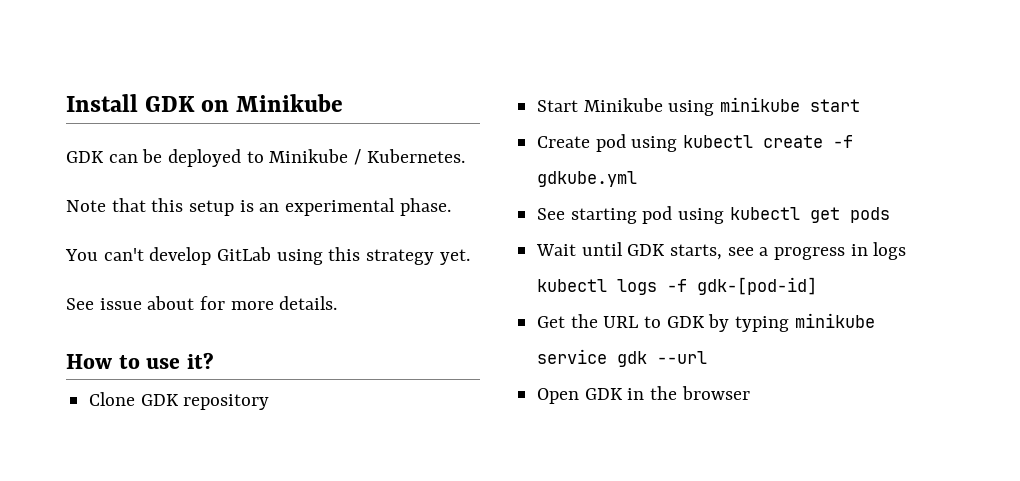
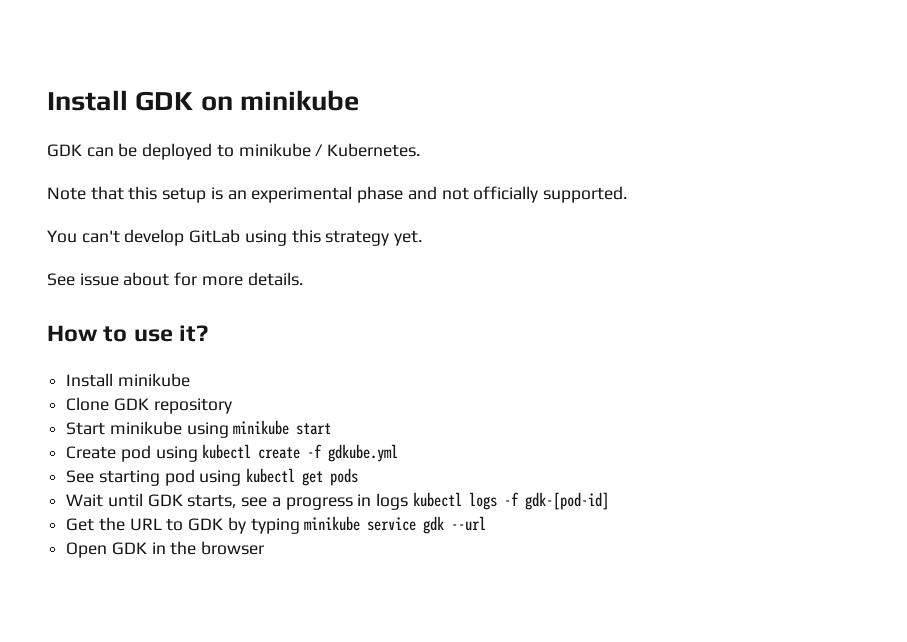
- Install GDK on Minikube
+ Install GDK on minikube
- GDK can be deployed to Minikube / Kubernetes.
+ GDK can be deployed to minikube / Kubernetes.
- Note that this setup is an experimental phase.
+ Note that this setup is an experimental phase and not officially supported.
+ Install minikube
- Start Minikube using minikube start
+ Start minikube using minikube start

